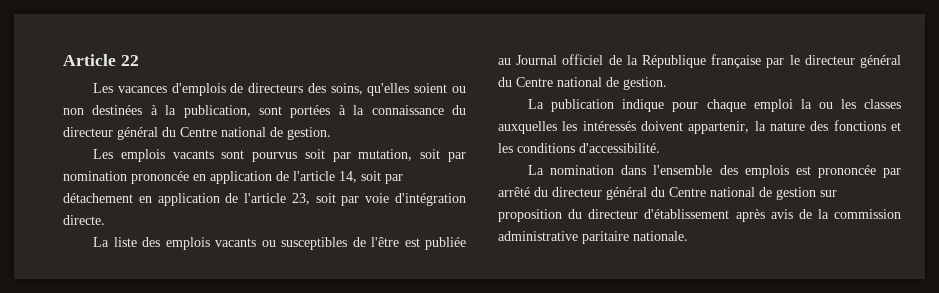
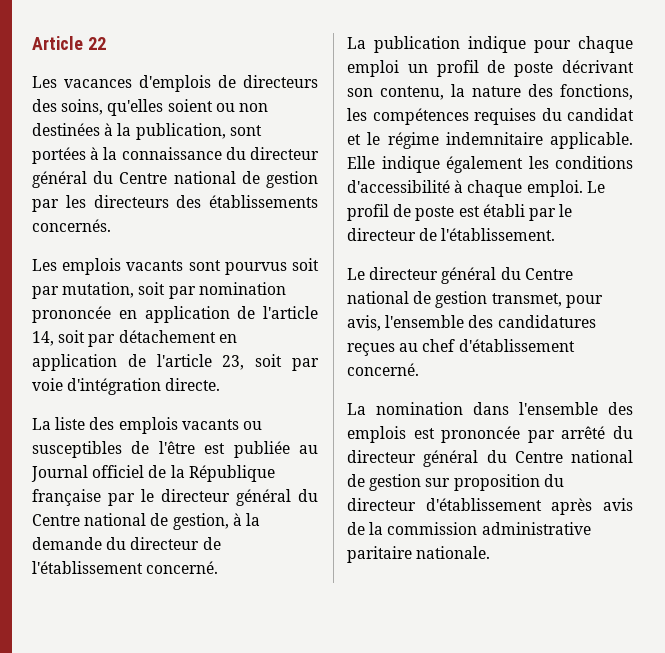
- Les vacances d'emplois de directeurs des soins, qu'elles soient ou non destinées à la publication, sont portées à la connaissance du directeur général du Centre national de gestion.
+ Les vacances d'emplois de directeurs des soins, qu'elles soient ou non destinées à la publication, sont portées à la connaissance du directeur général du Centre national de gestion par les directeurs des établissements concernés.
- La liste des emplois vacants ou susceptibles de l'être est publiée au Journal officiel de la République française par le directeur général du Centre national de gestion.
+ La liste des emplois vacants ou susceptibles de l'être est publiée au Journal officiel de la République française par le directeur général du Centre national de gestion, à la demande du directeur de l'établissement concerné.
- La publication indique pour chaque emploi la ou les classes auxquelles les intéressés doivent appartenir, la nature des fonctions et les conditions d'accessibilité.
+ La publication indique pour chaque emploi un profil de poste décrivant son contenu, la nature des fonctions, les compétences requises du candidat et le régime indemnitaire applicable. Elle indique également les conditions d'accessibilité à chaque emploi. Le profil de poste est établi par le directeur de l'établissement.
+ Le directeur général du Centre national de gestion transmet, pour avis, l'ensemble des candidatures reçues au chef d'établissement concerné.

